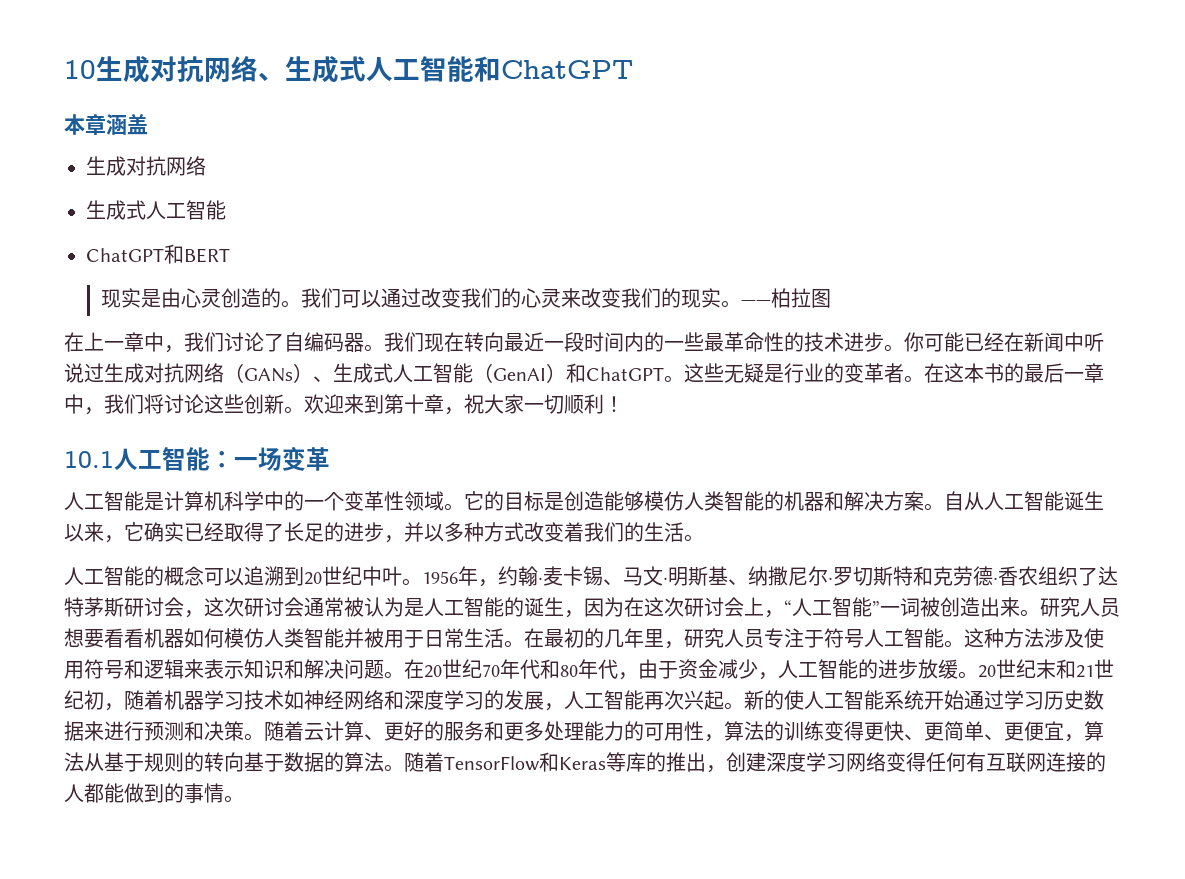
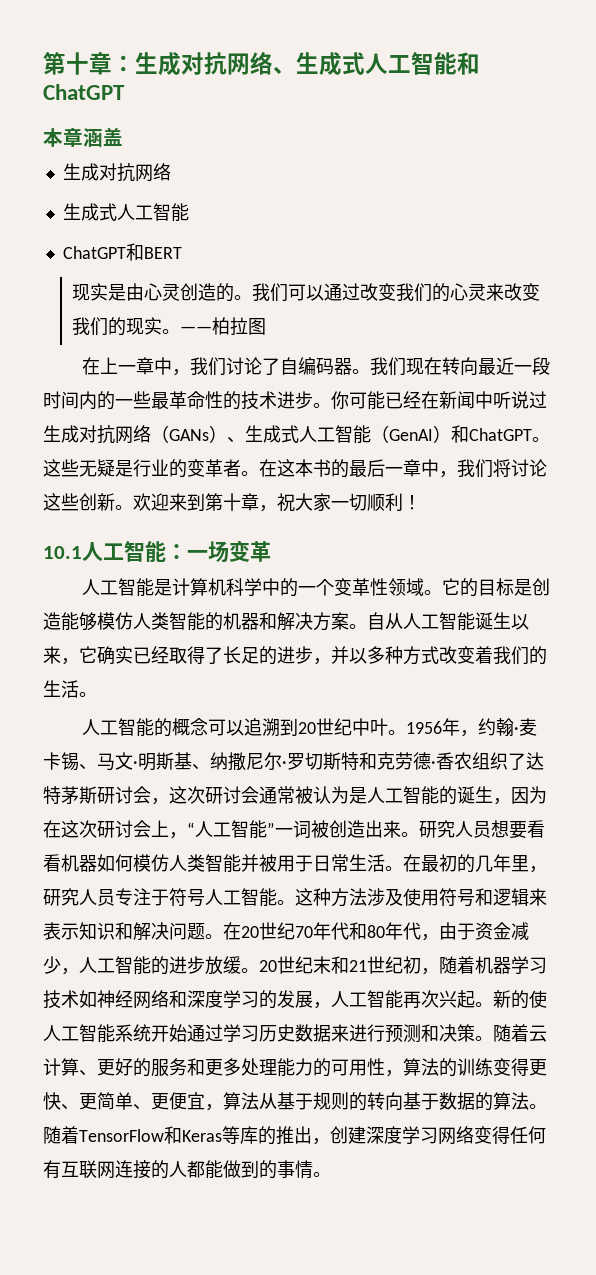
- 10生成对抗网络、生成式人工智能和ChatGPT
+ 第十章：生成对抗网络、生成式人工智能和ChatGPT

